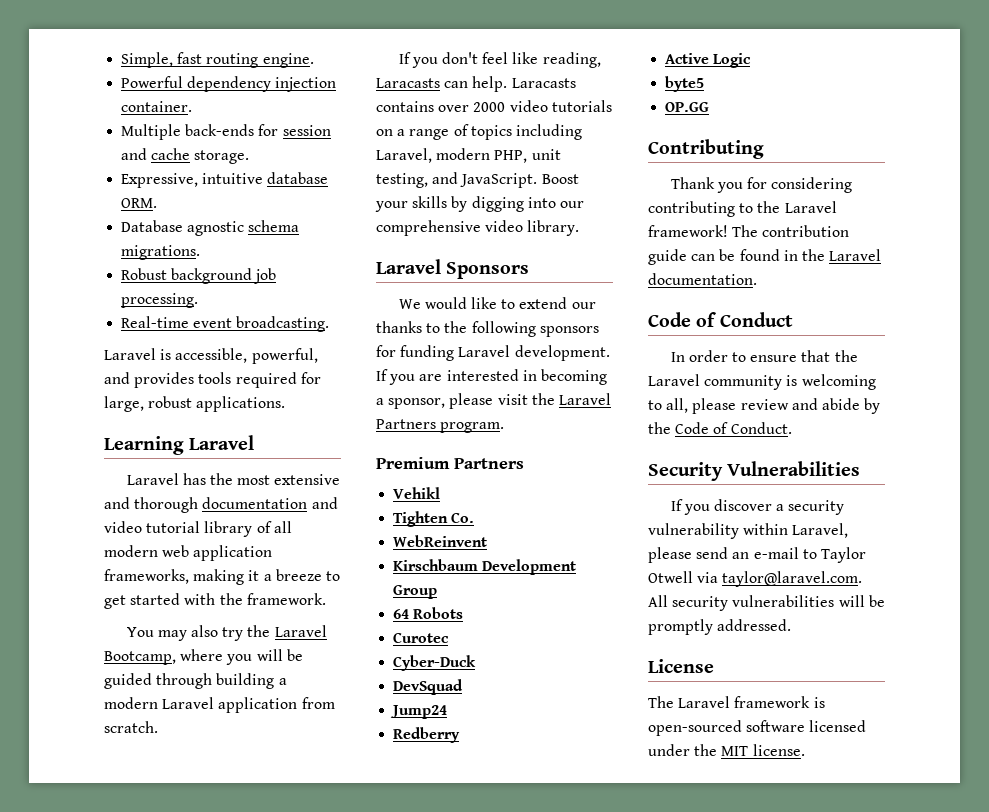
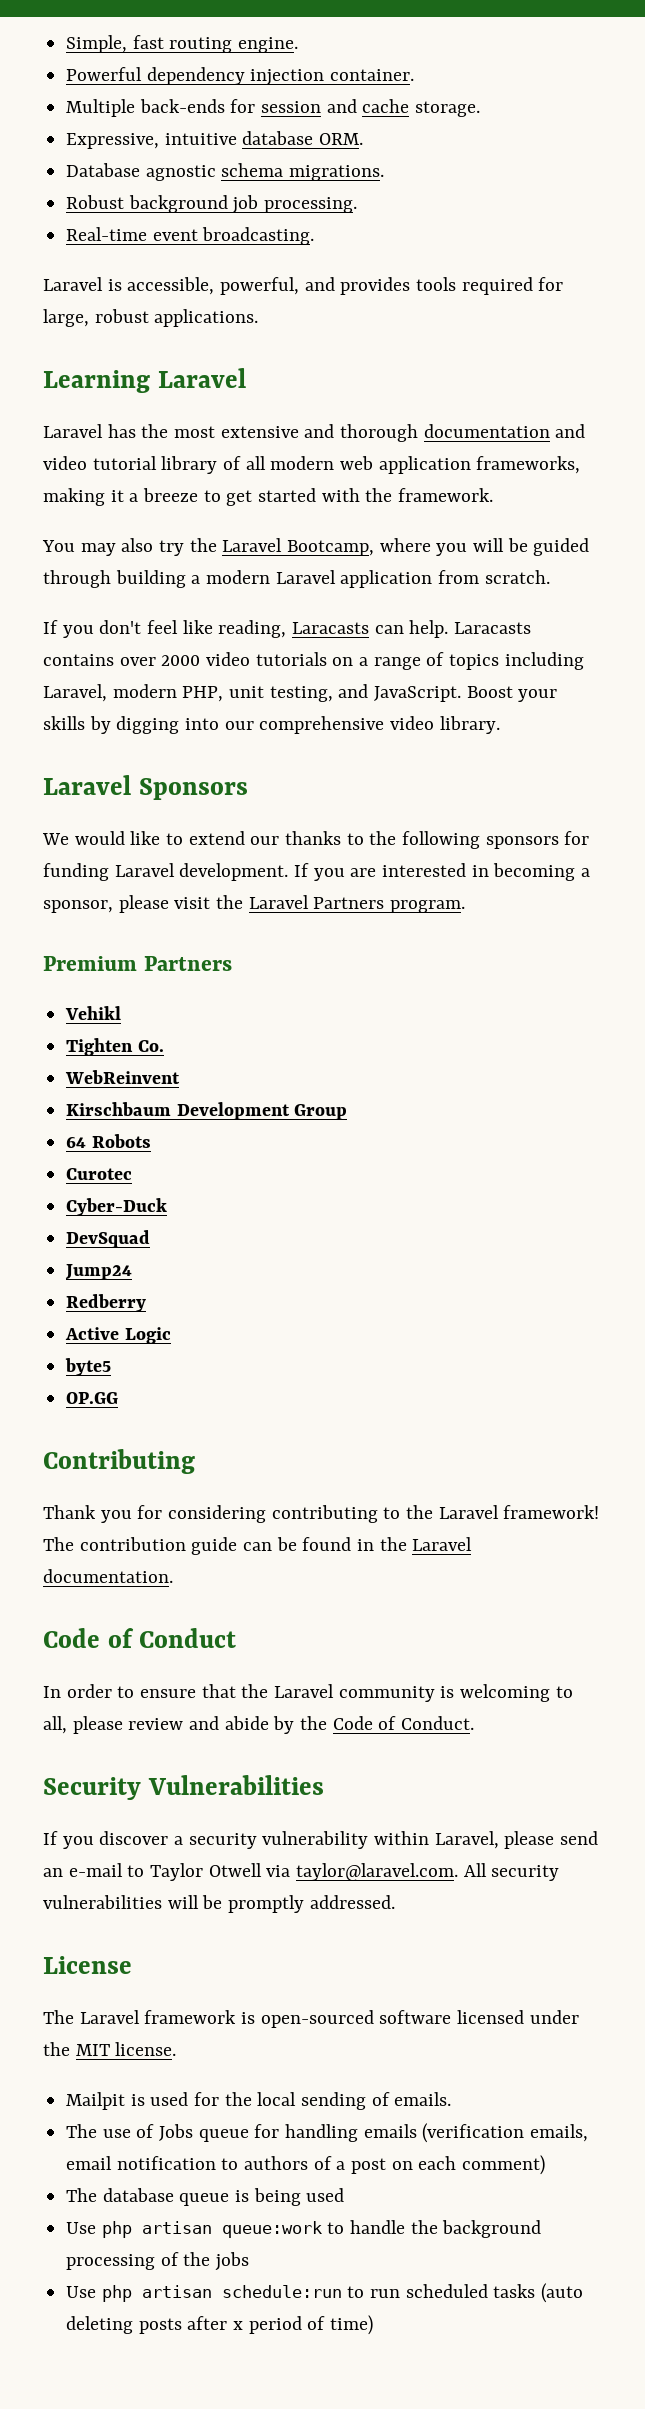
+ Mailpit is used for the local sending of emails.
+ The use of Jobs queue for handling emails (verification emails, email notification to authors of a post on each comment)
+ The database queue is being used
+ Use php artisan queue:work to handle the background processing of the jobs
+ Use php artisan schedule:run to run scheduled tasks (auto deleting posts after x period of time)

